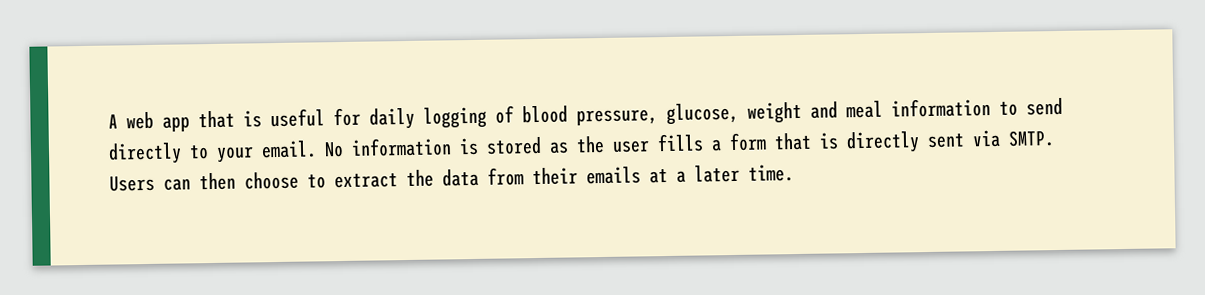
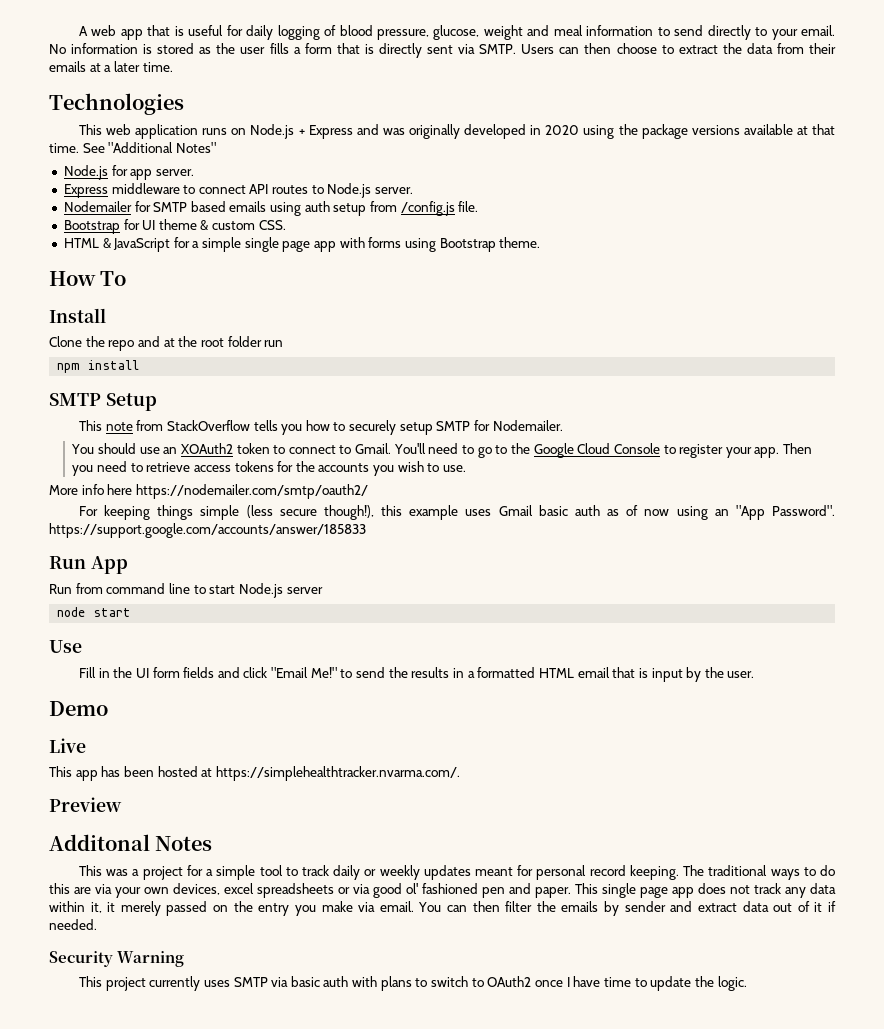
+ Technologies
+ This web application runs on Node.js + Express and was originally developed in 2020 using the package versions available at that time. See "Additional Notes"
+ Node.js for app server.
+ Express middleware to connect API routes to Node.js server.
+ Nodemailer for SMTP based emails using auth setup from /config.js file.
+ Bootstrap for UI theme & custom CSS.
+ HTML & JavaScript for a simple single page app with forms using Bootstrap theme.
+ How To
+ Install
+ Clone the repo and at the root folder run
+ npm install
+ SMTP Setup
+ This note from StackOverflow tells you how to securely setup SMTP for Nodemailer.
+ You should use an XOAuth2 token to connect to Gmail. You'll need to go to the Google Cloud Console to register your app. Then you need to retrieve access tokens for the accounts you wish to use.
+ More info here https://nodemailer.com/smtp/oauth2/
+ For keeping things simple (less secure though!), this example uses Gmail basic auth as of now using an "App Password". https://support.google.com/accounts/answer/185833
+ Run App
+ Run from command line to start Node.js server
+ node start
+ Use
+ Fill in the UI form fields and click "Email Me!" to send the results in a formatted HTML email that is input by the user.
+ Demo
+ Live
+ This app has been hosted at https://simplehealthtracker.nvarma.com/.
+ Preview
+ Additonal Notes
+ This was a project for a simple tool to track daily or weekly updates meant for personal record keeping. The traditional ways to do this are via your own devices, excel spreadsheets or via good ol' fashioned pen and paper. This single page app does not track any data within it, it merely passed on the entry you make via email. You can then filter the emails by sender and extract data out of it if needed.
+ Security Warning
+ This project currently uses SMTP via basic auth with plans to switch to OAuth2 once I have time to update the logic.

